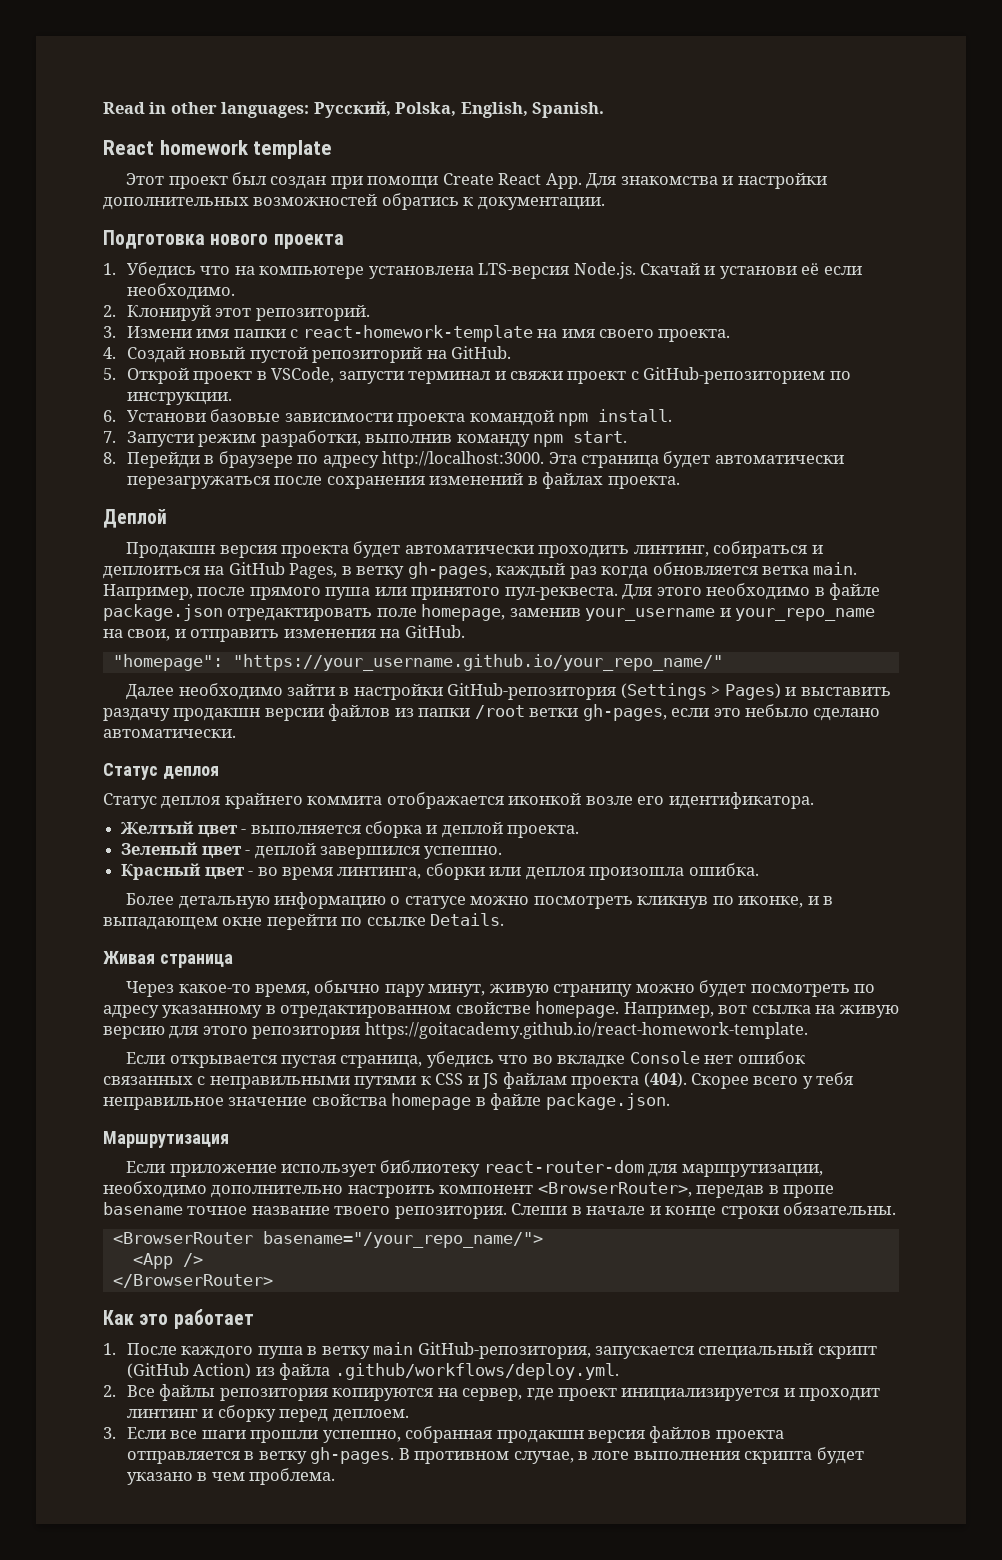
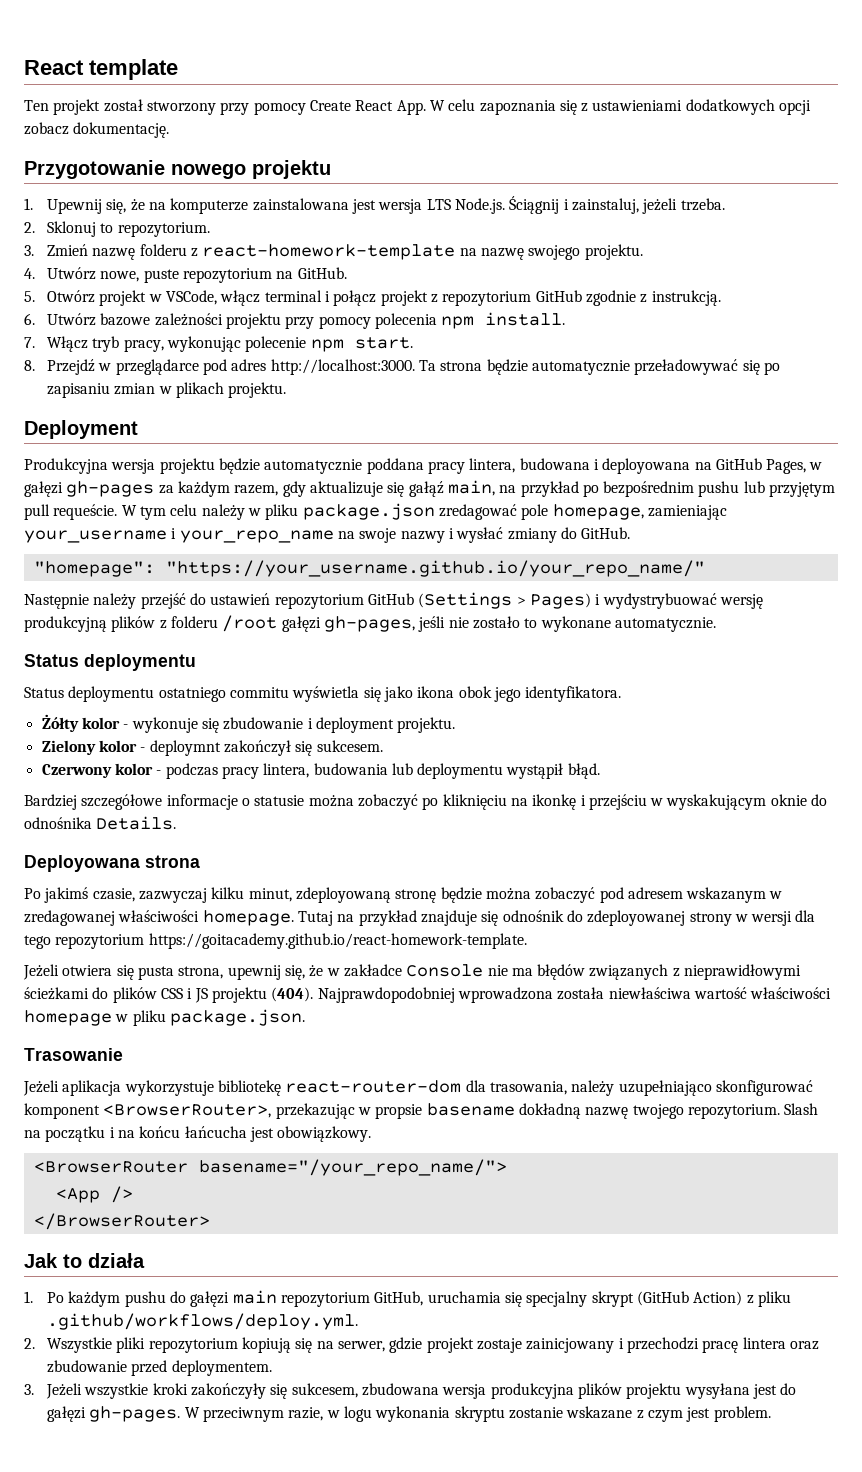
- Read in other languages: Русский, Polska, English, Spanish.
- React homework template
- Этот проект был создан при помощи Create React App. Для знакомства и настройки дополнительных возможностей обратись к документации.
- Подготовка нового проекта
- 1. Убедись что на компьютере установлена LTS-версия Node.js. Скачай и установи её если необходимо.
- 2. Клонируй этот репозиторий.
- 3. Измени имя папки с react-homework-template на имя своего проекта.
- 4. Создай новый пустой репозиторий на GitHub.
- 5. Открой проект в VSCode, запусти терминал и свяжи проект с GitHub-репозиторием по инструкции.
- 6. Установи базовые зависимости проекта командой npm install.
- 7. Запусти режим разработки, выполнив команду npm start.
- 8. Перейди в браузере по адресу http://localhost:3000. Эта страница будет автоматически перезагружаться после сохранения изменений в файлах проекта.
- Деплой
- Продакшн версия проекта будет автоматически проходить линтинг, собираться и деплоиться на GitHub Pages, в ветку gh-pages, каждый раз когда обновляется ветка main. Например, после прямого пуша или принятого пул-реквеста. Для этого необходимо в файле package.json отредактировать поле homepage, заменив your_username и your_repo_name на свои, и отправить изменения на GitHub.
+ React template
+ Ten projekt został stworzony przy pomocy Create React App. W celu zapoznania się z ustawieniami dodatkowych opcji zobacz dokumentację.
+ Przygotowanie nowego projektu
+ 1. Upewnij się, że na komputerze zainstalowana jest wersja LTS Node.js. Ściągnij i zainstaluj, jeżeli trzeba.
+ 2. Sklonuj to repozytorium.
+ 3. Zmień nazwę folderu z react-homework-template na nazwę swojego projektu.
+ 4. Utwórz nowe, puste repozytorium na GitHub.
+ 5. Otwórz projekt w VSCode, włącz terminal i połącz projekt z repozytorium GitHub zgodnie z instrukcją.
+ 6. Utwórz bazowe zależności projektu przy pomocy polecenia npm install.
+ 7. Włącz tryb pracy, wykonując polecenie npm start.
+ 8. Przejdź w przeglądarce pod adres http://localhost:3000. Ta strona będzie automatycznie przeładowywać się po zapisaniu zmian w plikach projektu.
+ Deployment
+ Produkcyjna wersja projektu będzie automatycznie poddana pracy lintera, budowana i deployowana na GitHub Pages, w gałęzi gh-pages za każdym razem, gdy aktualizuje się gałąź main, na przykład po bezpośrednim pushu lub przyjętym pull requeście. W tym celu należy w pliku package.json zredagować pole homepage, zamieniając your_username i your_repo_name na swoje nazwy i wysłać zmiany do GitHub.
  "homepage": "https://your_username.github.io/your_repo_name/"
- Далее необходимо зайти в настройки GitHub-репозитория (Settings > Pages) и выставить раздачу продакшн версии файлов из папки /root ветки gh-pages, если это небыло сделано автоматически.
- Статус деплоя
- Статус деплоя крайнего коммита отображается иконкой возле его идентификатора.
- Желтый цвет - выполняется сборка и деплой проекта.
- Зеленый цвет - деплой завершился успешно.
- Красный цвет - во время линтинга, сборки или деплоя произошла ошибка.
- Более детальную информацию о статусе можно посмотреть кликнув по иконке, и в выпадающем окне перейти по ссылке Details.
- Живая страница
- Через какое-то время, обычно пару минут, живую страницу можно будет посмотреть по адресу указанному в отредактированном свойстве homepage. Например, вот ссылка на живую версию для этого репозитория https://goitacademy.github.io/react-homework-template.
- Если открывается пустая страница, убедись что во вкладке Console нет ошибок связанных с неправильными путями к CSS и JS файлам проекта (404). Скорее всего у тебя неправильное значение свойства homepage в файле package.json.
- Маршрутизация
- Если приложение использует библиотеку react-router-dom для маршрутизации, необходимо дополнительно настроить компонент <BrowserRouter>, передав в пропе basename точное название твоего репозитория. Слеши в начале и конце строки обязательны.
+ Następnie należy przejść do ustawień repozytorium GitHub (Settings > Pages) i wydystrybuować wersję produkcyjną plików z folderu /root gałęzi gh-pages, jeśli nie zostało to wykonane automatycznie.
+ Status deploymentu
+ Status deploymentu ostatniego commitu wyświetla się jako ikona obok jego identyfikatora.
+ Żółty kolor - wykonuje się zbudowanie i deployment projektu.
+ Zielony kolor - deploymnt zakończył się sukcesem.
+ Czerwony kolor - podczas pracy lintera, budowania lub deploymentu wystąpił błąd.
+ Bardziej szczegółowe informacje o statusie można zobaczyć po kliknięciu na ikonkę i przejściu w wyskakującym oknie do odnośnika Details.
+ Deployowana strona
+ Po jakimś czasie, zazwyczaj kilku minut, zdeployowaną stronę będzie można zobaczyć pod adresem wskazanym w zredagowanej właściwości homepage. Tutaj na przykład znajduje się odnośnik do zdeployowanej strony w wersji dla tego repozytorium https://goitacademy.github.io/react-homework-template.
+ Jeżeli otwiera się pusta strona, upewnij się, że w zakładce Console nie ma błędów związanych z nieprawidłowymi ścieżkami do plików CSS i JS projektu (404). Najprawdopodobniej wprowadzona została niewłaściwa wartość właściwości homepage w pliku package.json.
+ Trasowanie
+ Jeżeli aplikacja wykorzystuje bibliotekę react-router-dom dla trasowania, należy uzupełniająco skonfigurować komponent <BrowserRouter>, przekazując w propsie basename dokładną nazwę twojego repozytorium. Slash na początku i na końcu łańcucha jest obowiązkowy.
- Как это работает
- 1. После каждого пуша в ветку main GitHub-репозитория, запускается специальный скрипт (GitHub Action) из файла .github/workflows/deploy.yml.
- 2. Все файлы репозитория копируются на сервер, где проект инициализируется и проходит линтинг и сборку перед деплоем.
- 3. Если все шаги прошли успешно, собранная продакшн версия файлов проекта отправляется в ветку gh-pages. В противном случае, в логе выполнения скрипта будет указано в чем проблема.
+ Jak to działa
+ 1. Po każdym pushu do gałęzi main repozytorium GitHub, uruchamia się specjalny skrypt (GitHub Action) z pliku .github/workflows/deploy.yml.
+ 2. Wszystkie pliki repozytorium kopiują się na serwer, gdzie projekt zostaje zainicjowany i przechodzi pracę lintera oraz zbudowanie przed deploymentem.
+ 3. Jeżeli wszystkie kroki zakończyły się sukcesem, zbudowana wersja produkcyjna plików projektu wysyłana jest do gałęzi gh-pages. W przeciwnym razie, w logu wykonania skryptu zostanie wskazane z czym jest problem.

